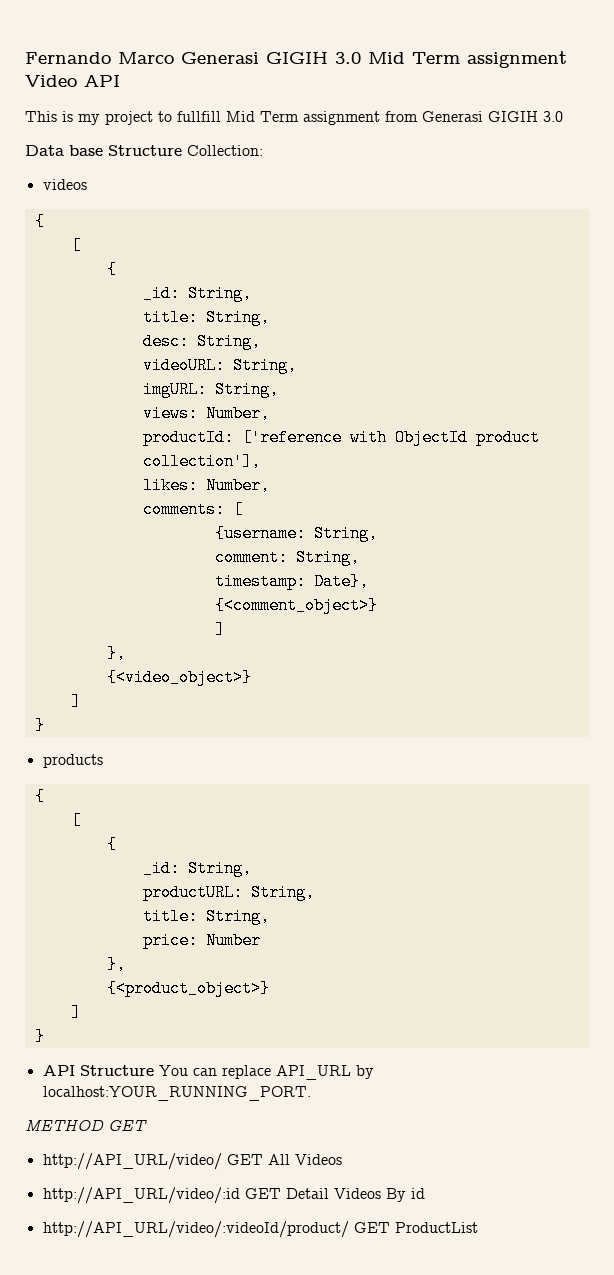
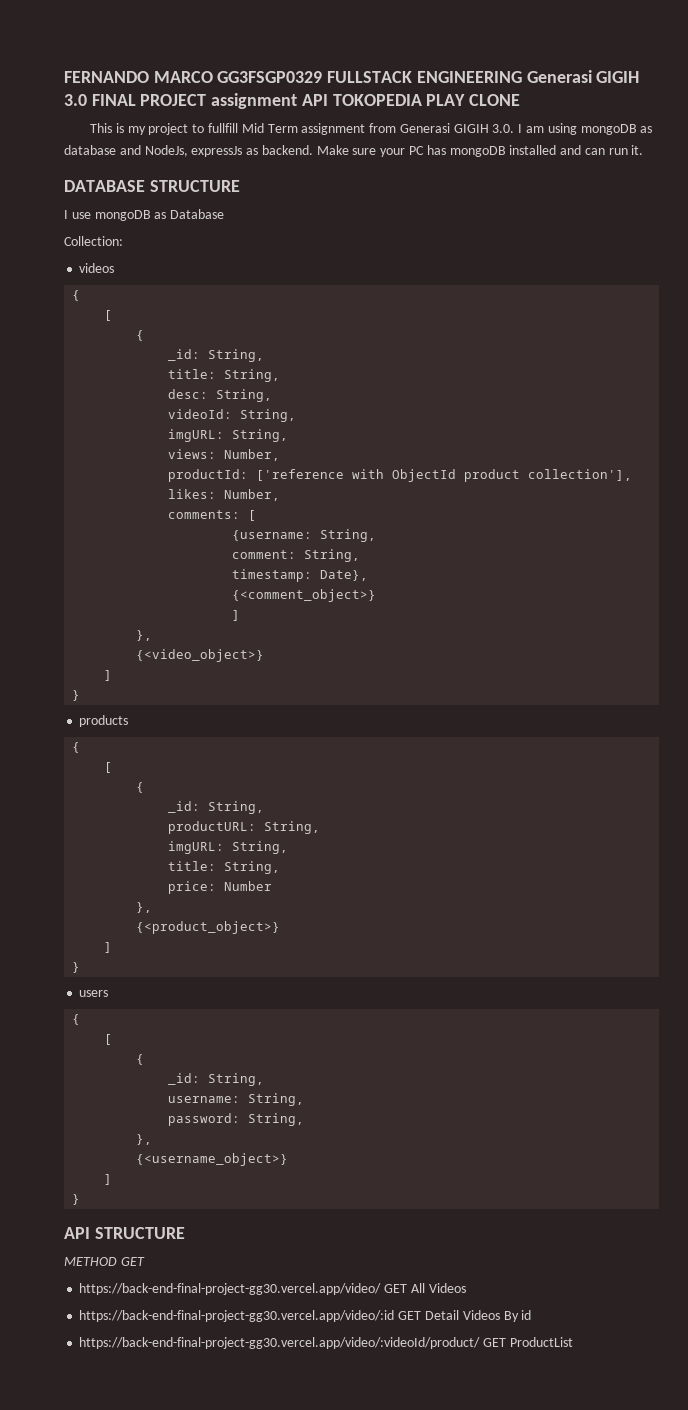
- Fernando Marco Generasi GIGIH 3.0 Mid Term assignment Video API
+ FERNANDO MARCO GG3FSGP0329 FULLSTACK ENGINEERING Generasi GIGIH 3.0 FINAL PROJECT assignment API TOKOPEDIA PLAY CLONE
- This is my project to fullfill Mid Term assignment from Generasi GIGIH 3.0
- Data base Structure Collection:
+ This is my project to fullfill Mid Term assignment from Generasi GIGIH 3.0. I am using mongoDB as database and NodeJs, expressJs as backend. Make sure your PC has mongoDB installed and can run it.
+ DATABASE STRUCTURE
+ I use mongoDB as Database
+ Collection:
- videoURL: String,
+ videoId: String,
  productURL: String,
+ imgURL: String,
- API Structure You can replace API_URL by localhost:YOUR_RUNNING_PORT.
+ users
+ {
+ [
+ {
+ _id: String,
+ username: String,
+ password: String,
+ },
+ {<username_object>}
+ ]
+ }
+ API STRUCTURE
- http://API_URL/video/ GET All Videos
+ https://back-end-final-project-gg30.vercel.app/video/ GET All Videos
- http://API_URL/video/:id GET Detail Videos By id
+ https://back-end-final-project-gg30.vercel.app/video/:id GET Detail Videos By id
- http://API_URL/video/:videoId/product/ GET ProductList
+ https://back-end-final-project-gg30.vercel.app/video/:videoId/product/ GET ProductList

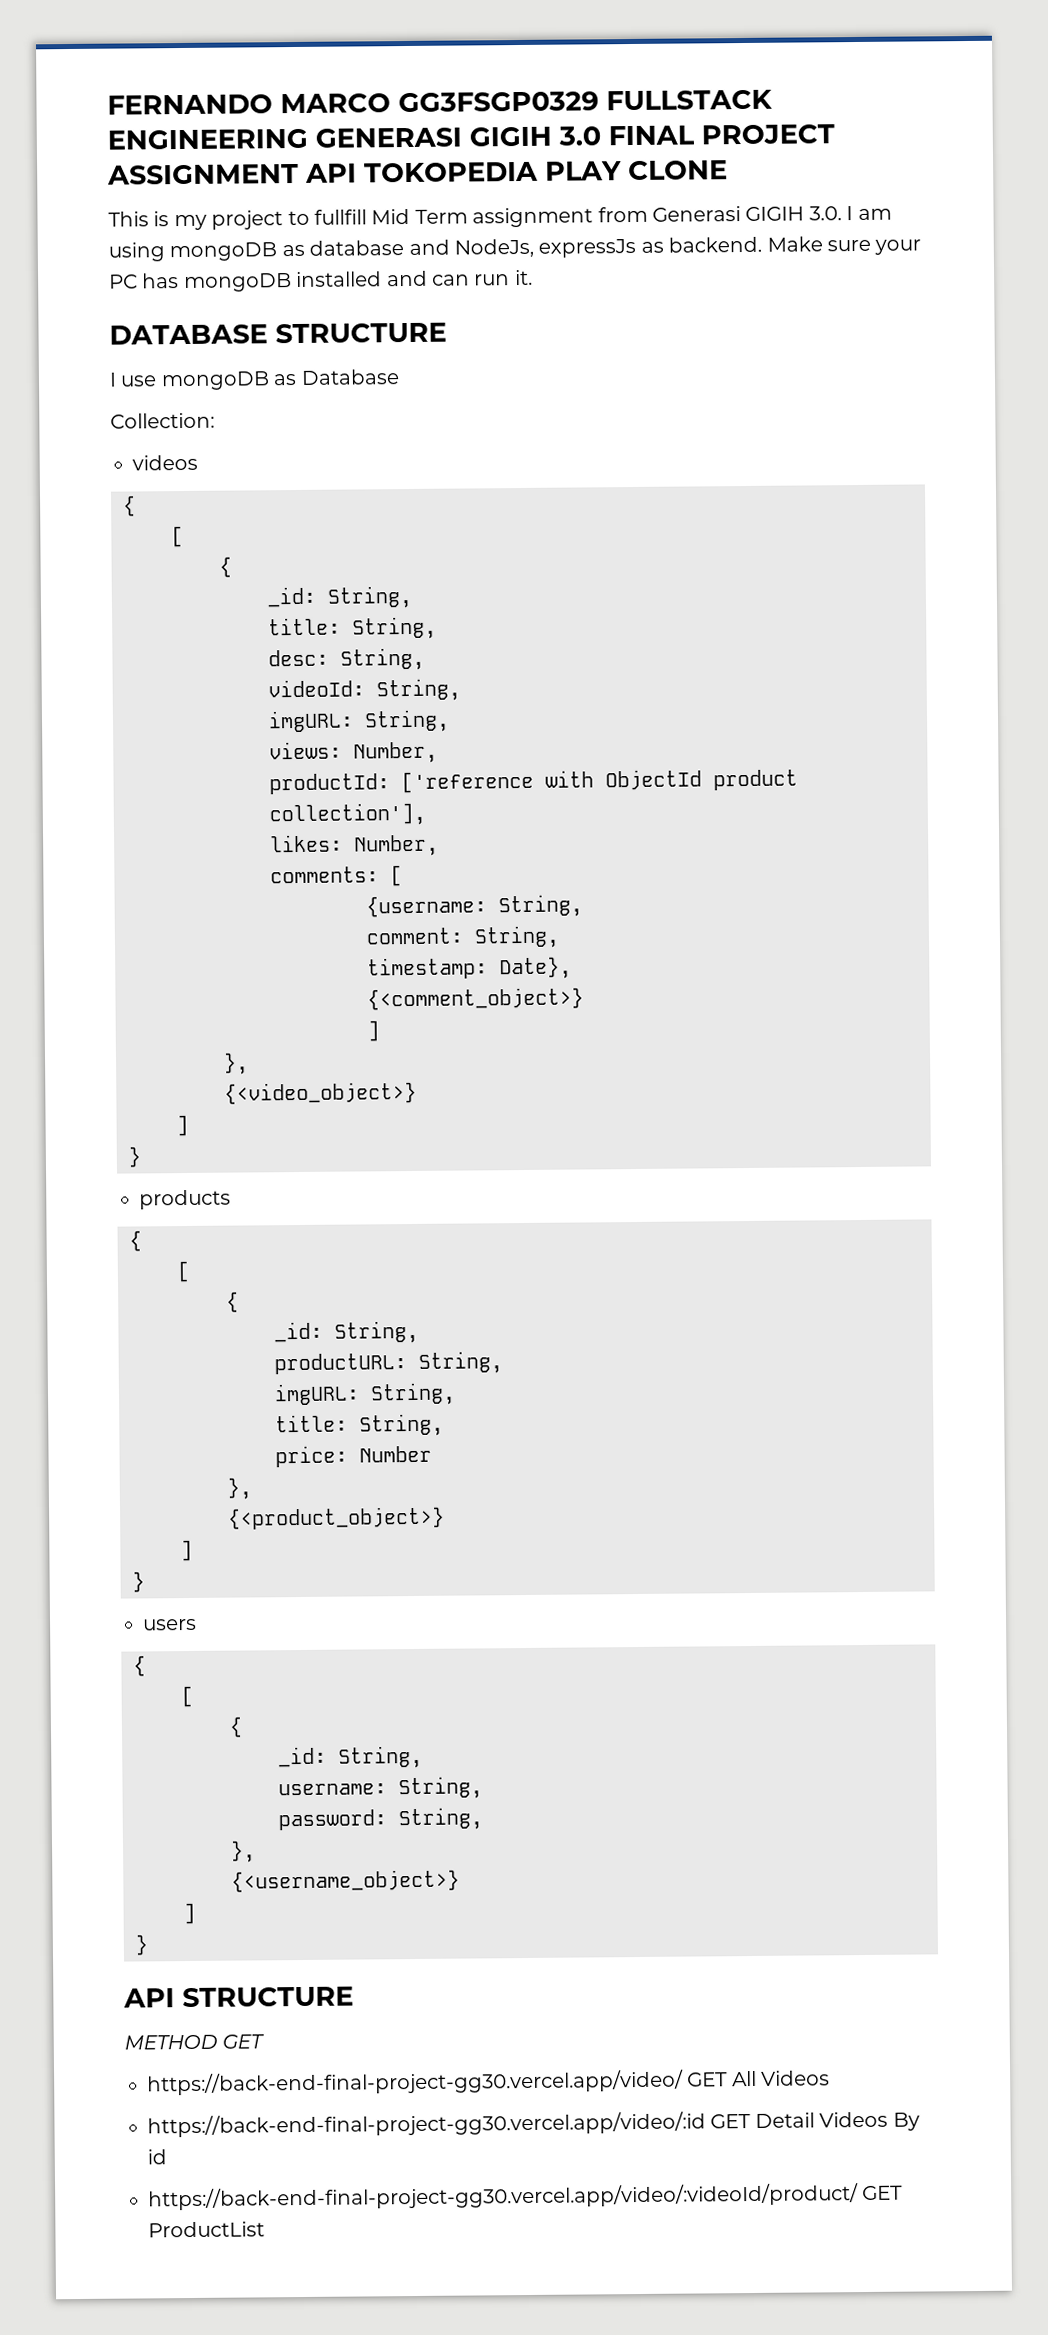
- FERNANDO MARCO GG3FSGP0329 FULLSTACK ENGINEERING Generasi GIGIH 3.0 FINAL PROJECT assignment API TOKOPEDIA PLAY CLONE
+ FERNANDO MARCO GG3FSGP0329 FULLSTACK ENGINEERING GENERASI GIGIH 3.0 FINAL PROJECT ASSIGNMENT API TOKOPEDIA PLAY CLONE

